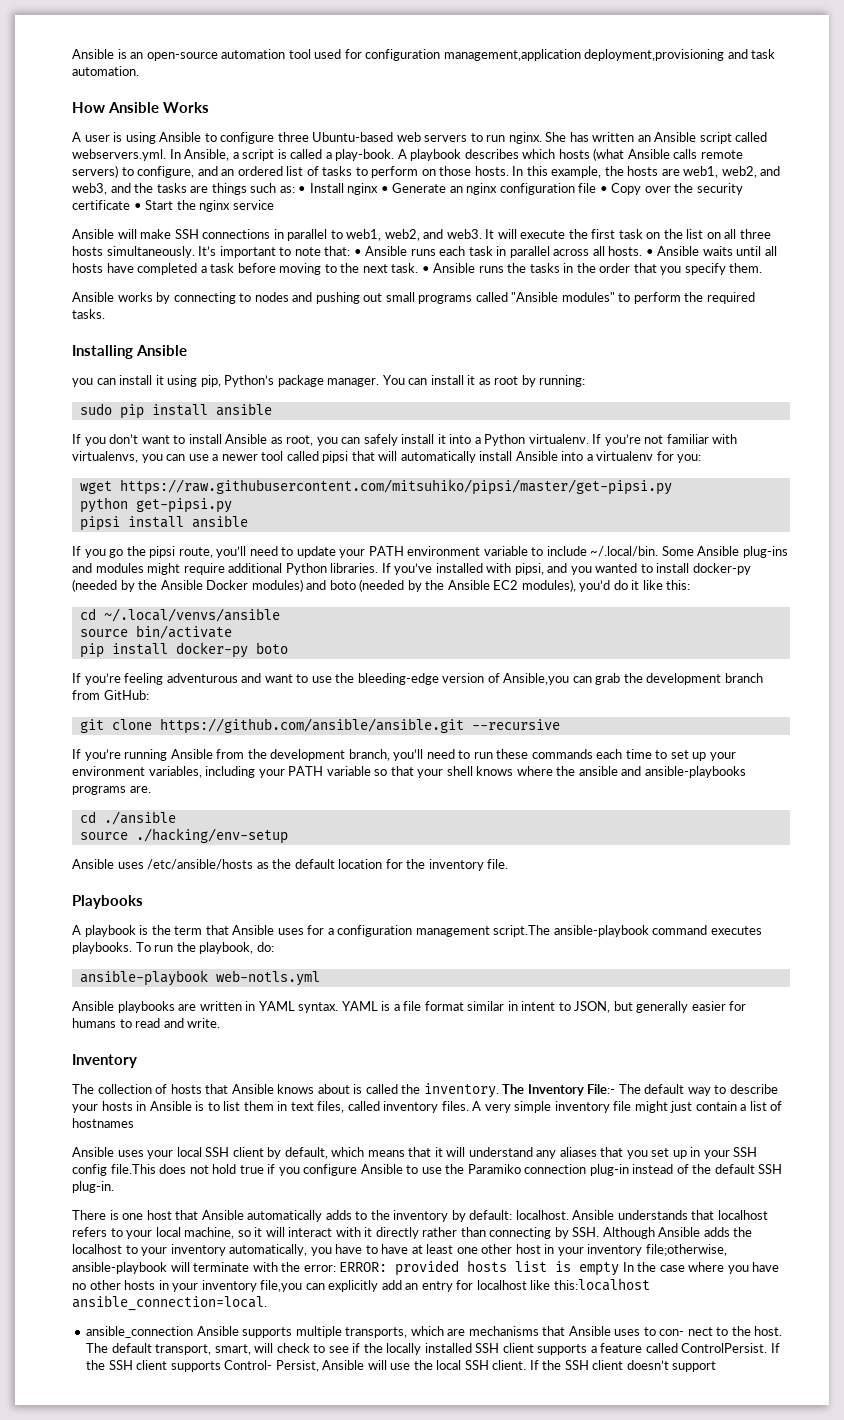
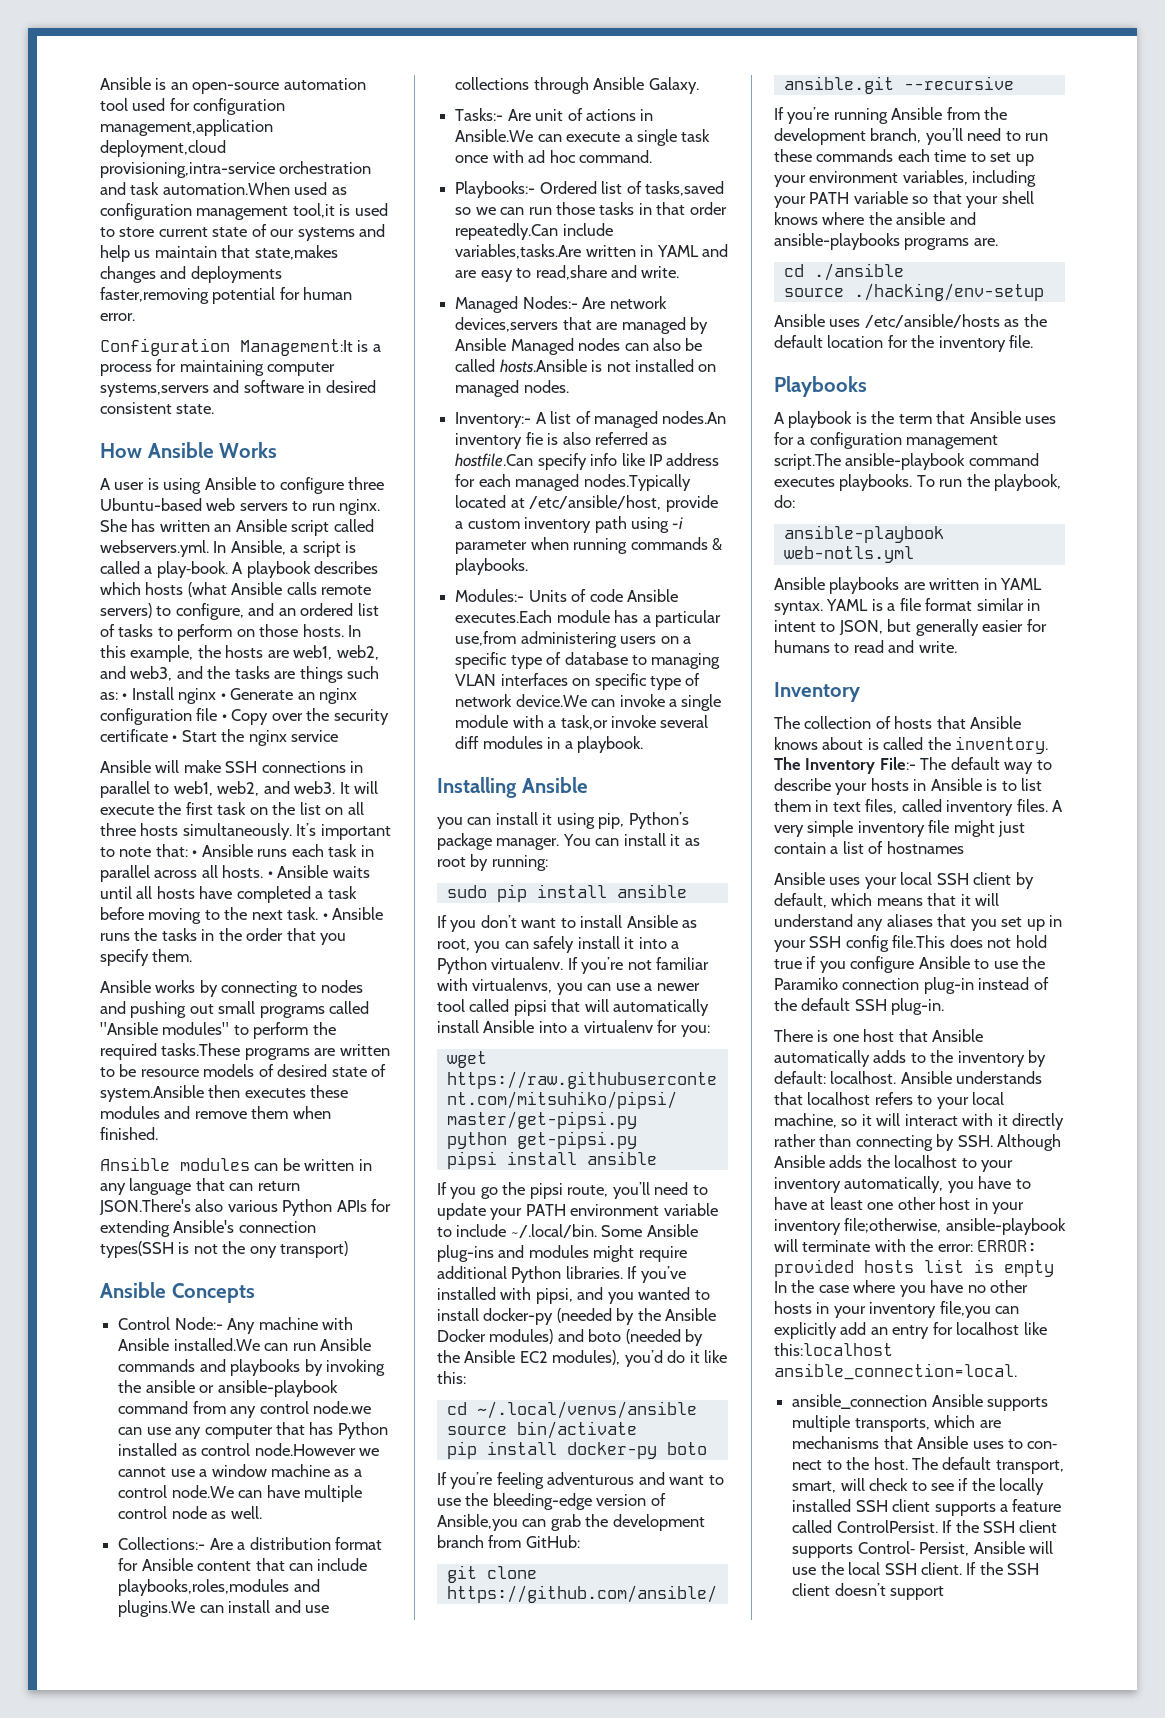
- Ansible is an open-source automation tool used for configuration management,application deployment,provisioning and task automation.
+ Ansible is an open-source automation tool used for configuration management,application deployment,cloud provisioning,intra-service orchestration and task automation.When used as configuration management tool,it is used to store current state of our systems and help us maintain that state,makes changes and deployments faster,removing potential for human error.
+ Configuration Management:It is a process for maintaining computer systems,servers and software in desired consistent state.
- Ansible works by connecting to nodes and pushing out small programs called "Ansible modules" to perform the required tasks.
+ Ansible works by connecting to nodes and pushing out small programs called "Ansible modules" to perform the required tasks.These programs are written to be resource models of desired state of system.Ansible then executes these modules and remove them when finished.
+ Ansible modules can be written in any language that can return JSON.There's also various Python APIs for extending Ansible's connection types(SSH is not the ony transport)
+ Ansible Concepts
+ Control Node:- Any machine with Ansible installed.We can run Ansible commands and playbooks by invoking the ansible or ansible-playbook command from any control node.we can use any computer that has Python installed as control node.However we cannot use a window machine as a control node.We can have multiple control node as well.
+ Collections:- Are a distribution format for Ansible content that can include playbooks,roles,modules and plugins.We can install and use collections through Ansible Galaxy.
+ Tasks:- Are unit of actions in Ansible.We can execute a single task once with ad hoc command.
+ Playbooks:- Ordered list of tasks,saved so we can run those tasks in that order repeatedly.Can include variables,tasks.Are written in YAML and are easy to read,share and write.
+ Managed Nodes:- Are network devices,servers that are managed by Ansible Managed nodes can also be called hosts.Ansible is not installed on managed nodes.
+ Inventory:- A list of managed nodes.An inventory fie is also referred as hostfile.Can specify info like IP address for each managed nodes.Typically located at /etc/ansible/host, provide a custom inventory path using -i parameter when running commands & playbooks.
+ Modules:- Units of code Ansible executes.Each module has a particular use,from administering users on a specific type of database to managing VLAN interfaces on specific type of network device.We can invoke a single module with a task,or invoke several diff modules in a playbook.

